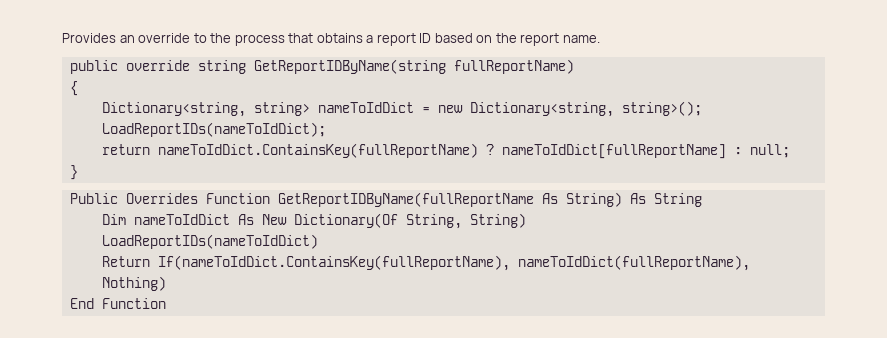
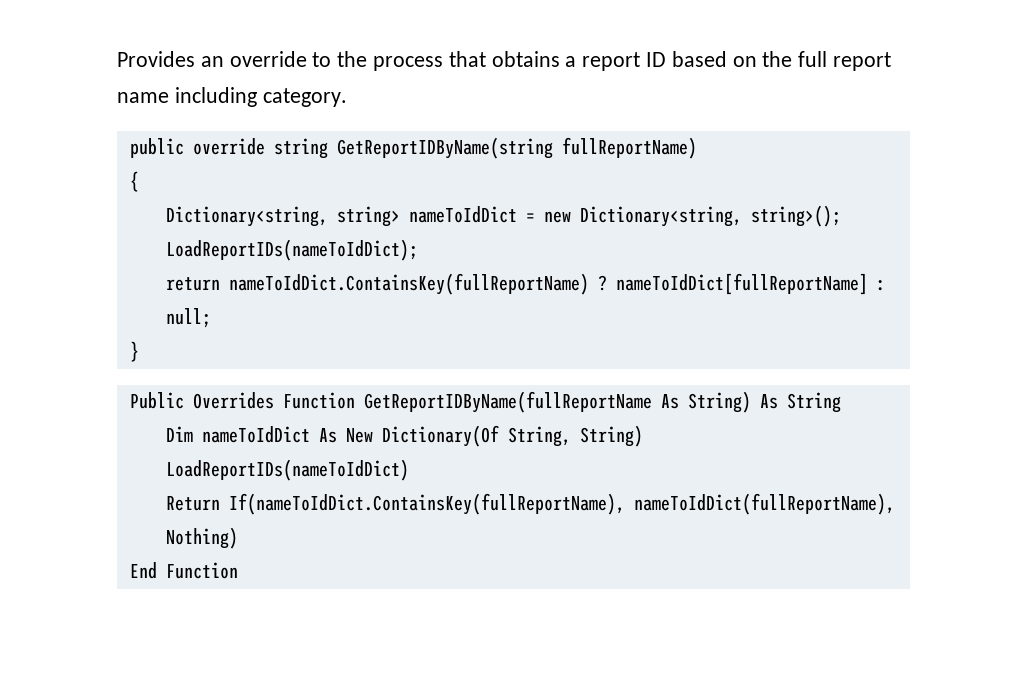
- Provides an override to the process that obtains a report ID based on the report name.
+ Provides an override to the process that obtains a report ID based on the full report name including category.

